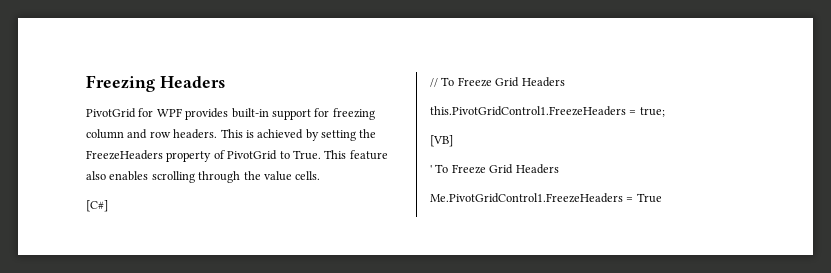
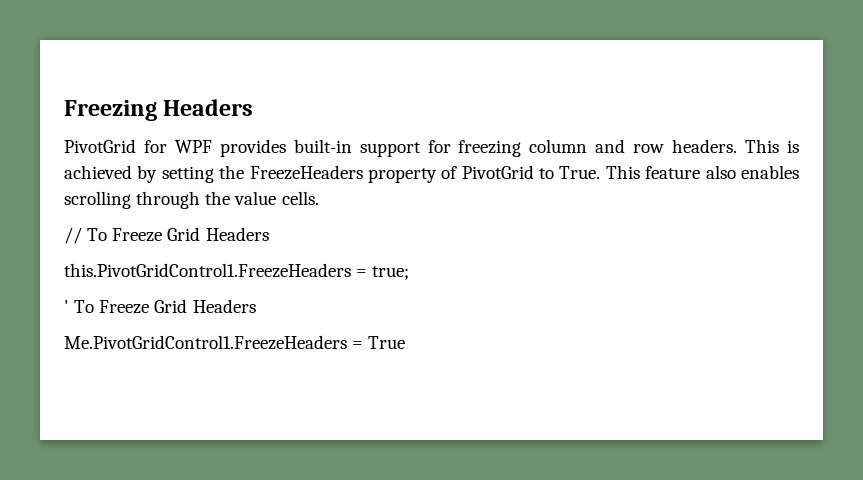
- [C#]
- [VB]

